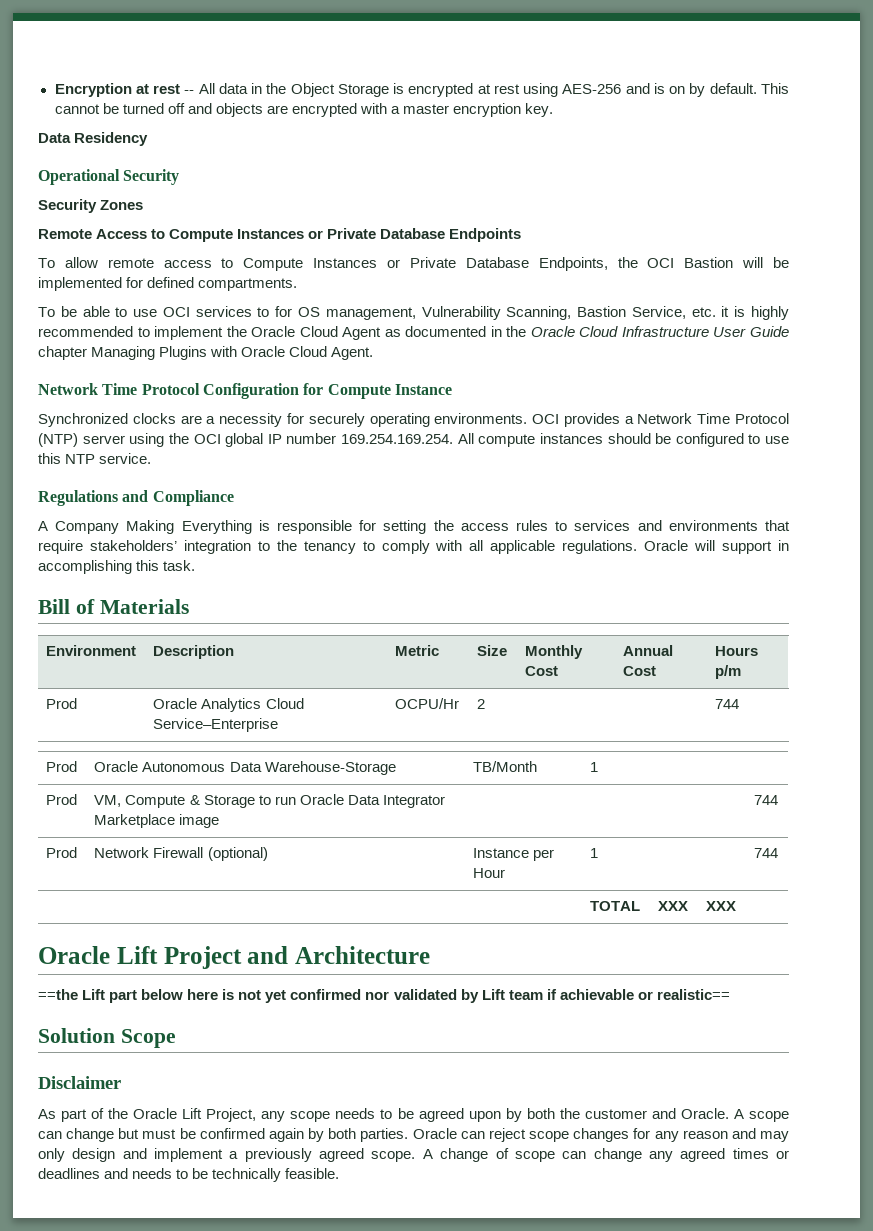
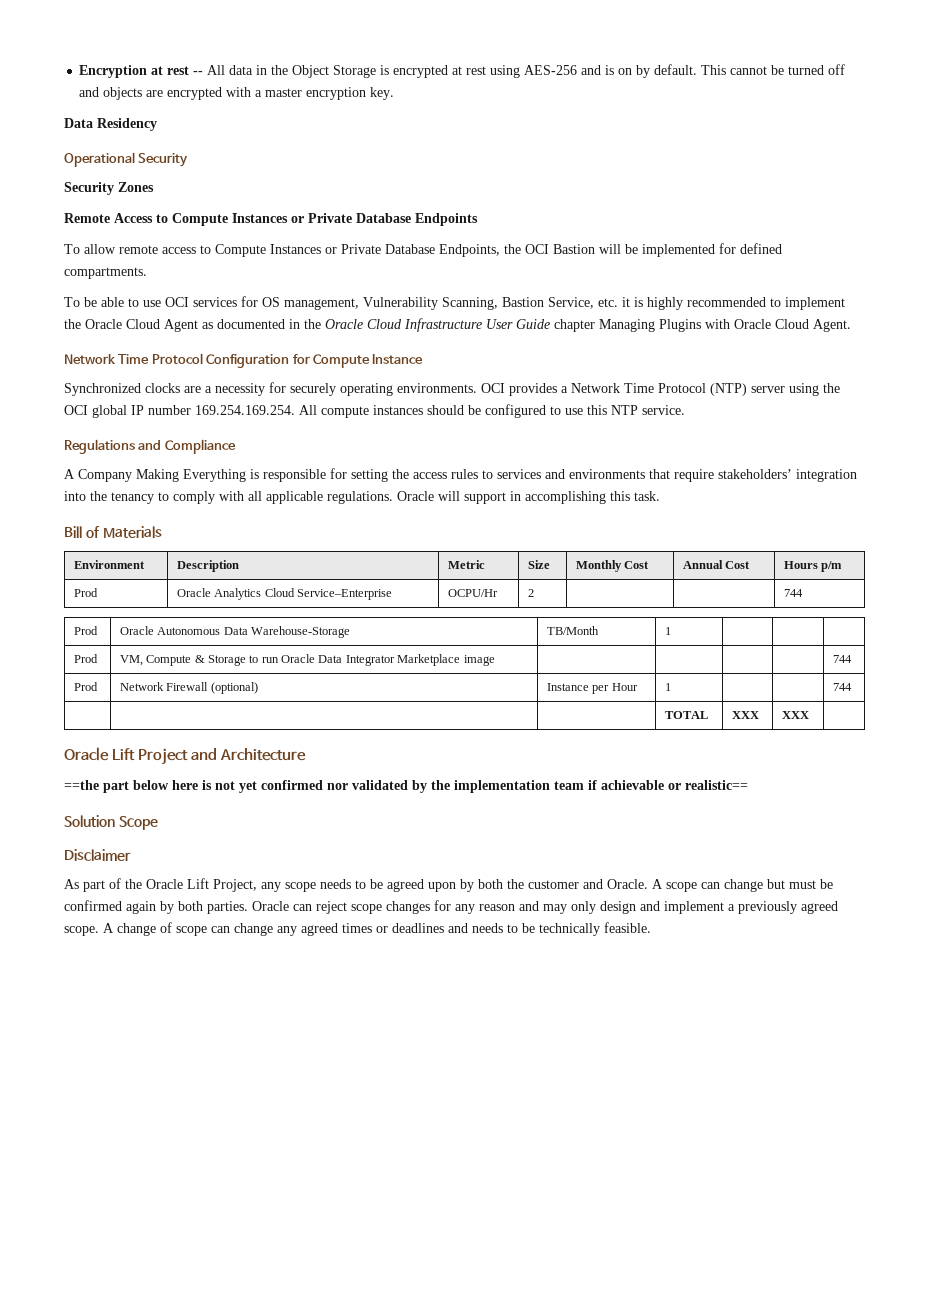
- To be able to use OCI services to for OS management, Vulnerability Scanning, Bastion Service, etc. it is highly recommended to implement the Oracle Cloud Agent as documented in the Oracle Cloud Infrastructure User Guide chapter Managing Plugins with Oracle Cloud Agent.
+ To be able to use OCI services for OS management, Vulnerability Scanning, Bastion Service, etc. it is highly recommended to implement the Oracle Cloud Agent as documented in the Oracle Cloud Infrastructure User Guide chapter Managing Plugins with Oracle Cloud Agent.
- A Company Making Everything is responsible for setting the access rules to services and environments that require stakeholders’ integration to the tenancy to comply with all applicable regulations.
+ A Company Making Everything is responsible for setting the access rules to services and environments that require stakeholders’ integration into the tenancy to comply with all applicable regulations.
- ==the Lift part below here is not yet confirmed nor validated by Lift team if achievable or realistic==
+ ==the part below here is not yet confirmed nor validated by the implementation team if achievable or realistic==

